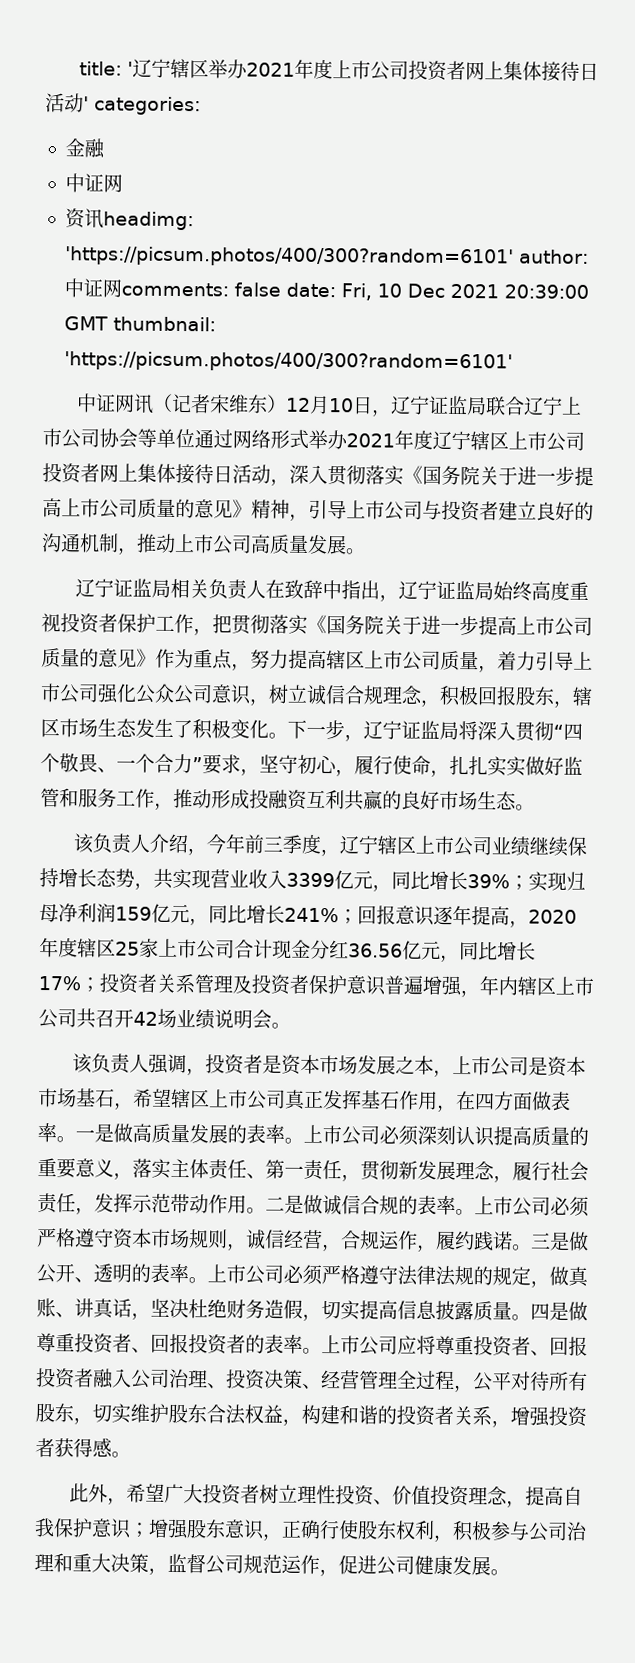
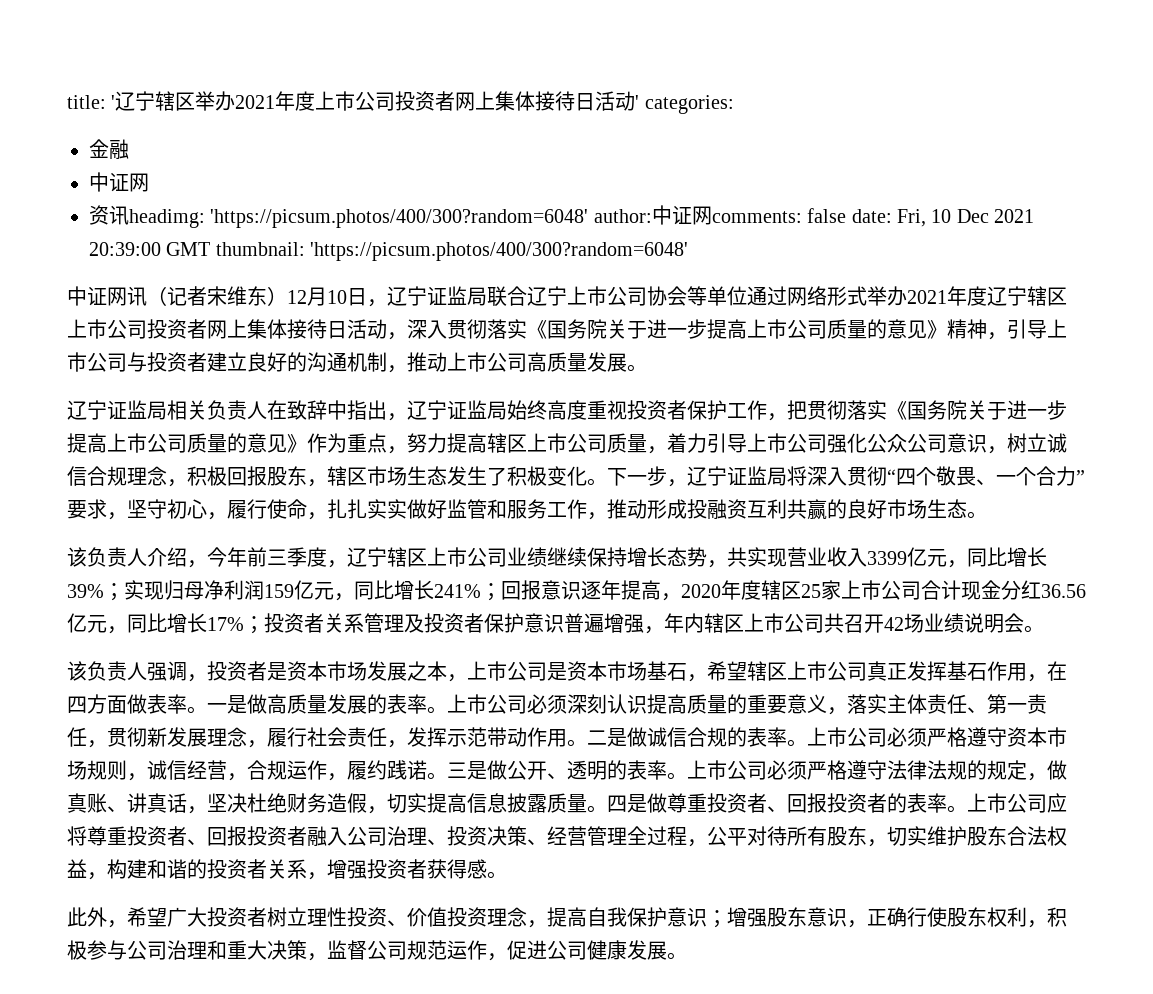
- 资讯headimg: 'https://picsum.photos/400/300?random=6101' author:中证网comments: false date: Fri, 10 Dec 2021 20:39:00 GMT thumbnail: 'https://picsum.photos/400/300?random=6101'
+ 资讯headimg: 'https://picsum.photos/400/300?random=6048' author:中证网comments: false date: Fri, 10 Dec 2021 20:39:00 GMT thumbnail: 'https://picsum.photos/400/300?random=6048'

